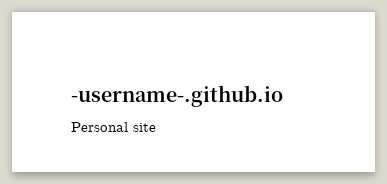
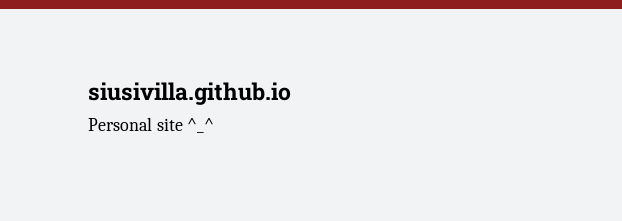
- -username-.github.io
+ siusivilla.github.io
- Personal site
+ Personal site ^_^

